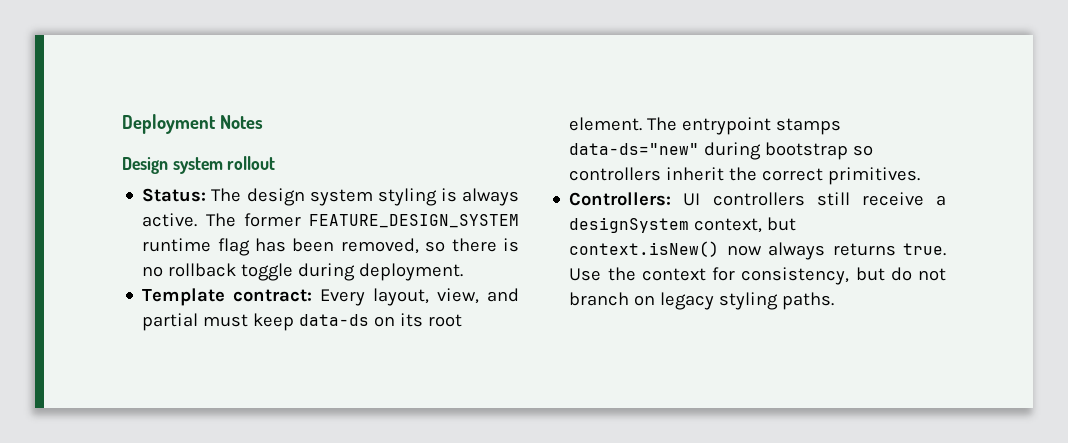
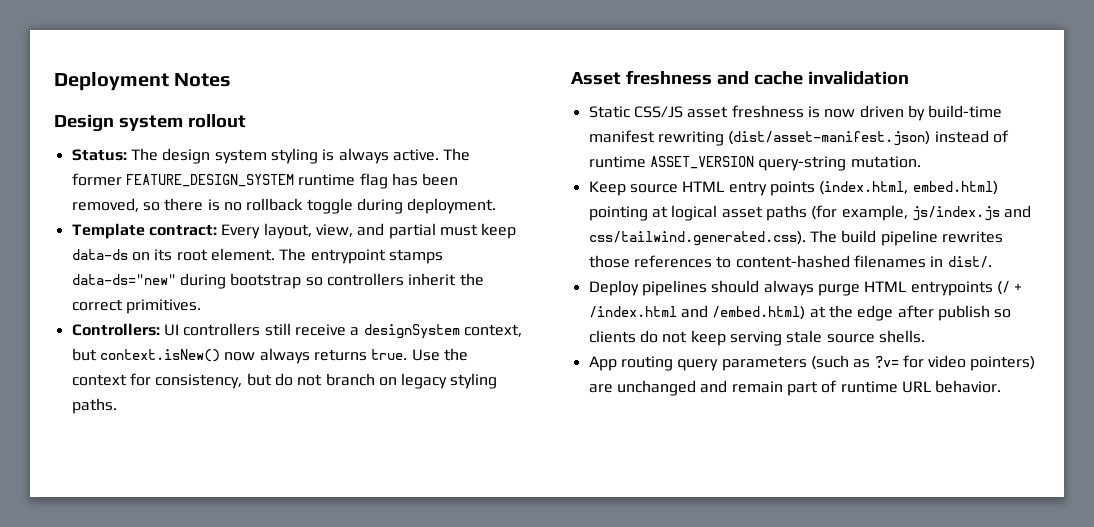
+ Asset freshness and cache invalidation
+ Static CSS/JS asset freshness is now driven by build-time manifest rewriting (dist/asset-manifest.json) instead of runtime ASSET_VERSION query-string mutation.
+ Keep source HTML entry points (index.html, embed.html) pointing at logical asset paths (for example, js/index.js and css/tailwind.generated.css). The build pipeline rewrites those references to content-hashed filenames in dist/.
+ Deploy pipelines should always purge HTML entrypoints (/ + /index.html and /embed.html) at the edge after publish so clients do not keep serving stale source shells.
+ App routing query parameters (such as ?v= for video pointers) are unchanged and remain part of runtime URL behavior.

